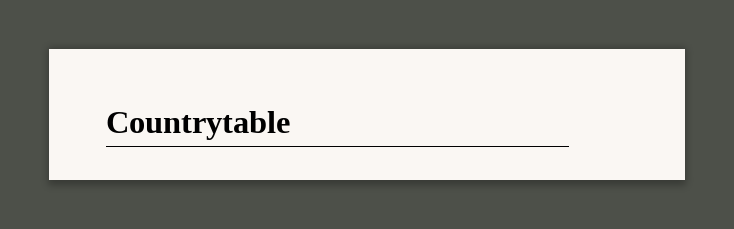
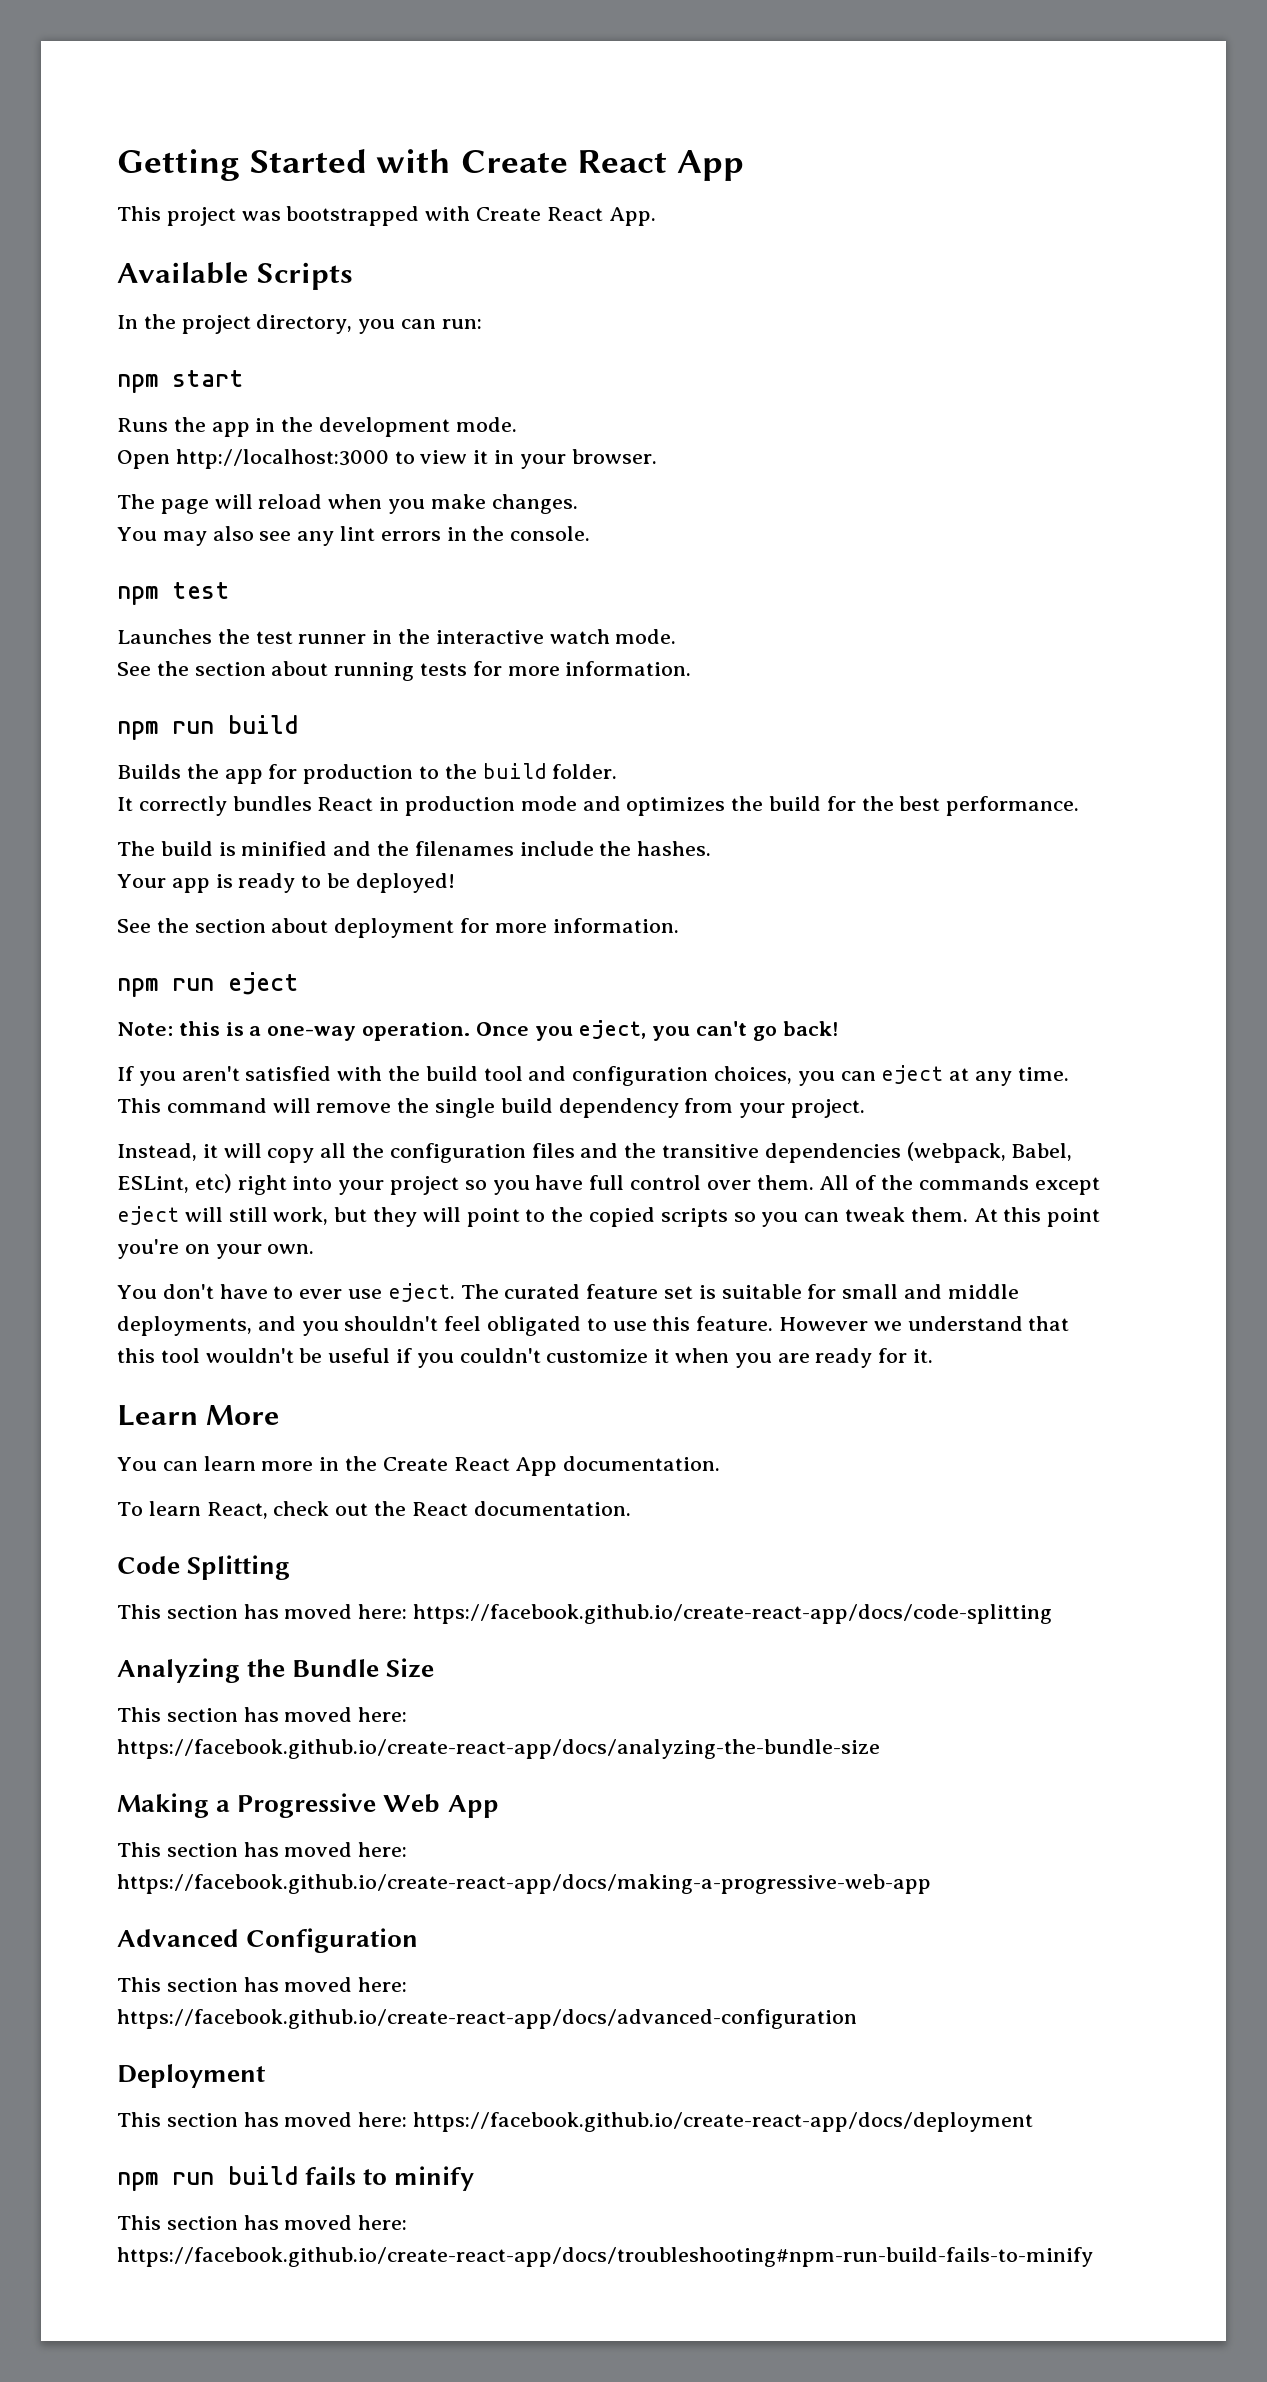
- Countrytable
+ Getting Started with Create React App
+ This project was bootstrapped with Create React App.
+ Available Scripts
+ In the project directory, you can run:
+ npm start
+ Runs the app in the development mode.
+ Open http://localhost:3000 to view it in your browser.
+ The page will reload when you make changes.
+ You may also see any lint errors in the console.
+ npm test
+ Launches the test runner in the interactive watch mode.
+ See the section about running tests for more information.
+ npm run build
+ Builds the app for production to the build folder.
+ It correctly bundles React in production mode and optimizes the build for the best performance.
+ The build is minified and the filenames include the hashes.
+ Your app is ready to be deployed!
+ See the section about deployment for more information.
+ npm run eject
+ Note: this is a one-way operation. Once you eject, you can't go back!
+ If you aren't satisfied with the build tool and configuration choices, you can eject at any time. This command will remove the single build dependency from your project.
+ Instead, it will copy all the configuration files and the transitive dependencies (webpack, Babel, ESLint, etc) right into your project so you have full control over them. All of the commands except eject will still work, but they will point to the copied scripts so you can tweak them. At this point you're on your own.
+ You don't have to ever use eject. The curated feature set is suitable for small and middle deployments, and you shouldn't feel obligated to use this feature. However we understand that this tool wouldn't be useful if you couldn't customize it when you are ready for it.
+ Learn More
+ You can learn more in the Create React App documentation.
+ To learn React, check out the React documentation.
+ Code Splitting
+ This section has moved here: https://facebook.github.io/create-react-app/docs/code-splitting
+ Analyzing the Bundle Size
+ This section has moved here: https://facebook.github.io/create-react-app/docs/analyzing-the-bundle-size
+ Making a Progressive Web App
+ This section has moved here: https://facebook.github.io/create-react-app/docs/making-a-progressive-web-app
+ Advanced Configuration
+ This section has moved here: https://facebook.github.io/create-react-app/docs/advanced-configuration
+ Deployment
+ This section has moved here: https://facebook.github.io/create-react-app/docs/deployment
+ npm run build fails to minify
+ This section has moved here: https://facebook.github.io/create-react-app/docs/troubleshooting#npm-run-build-fails-to-minify

